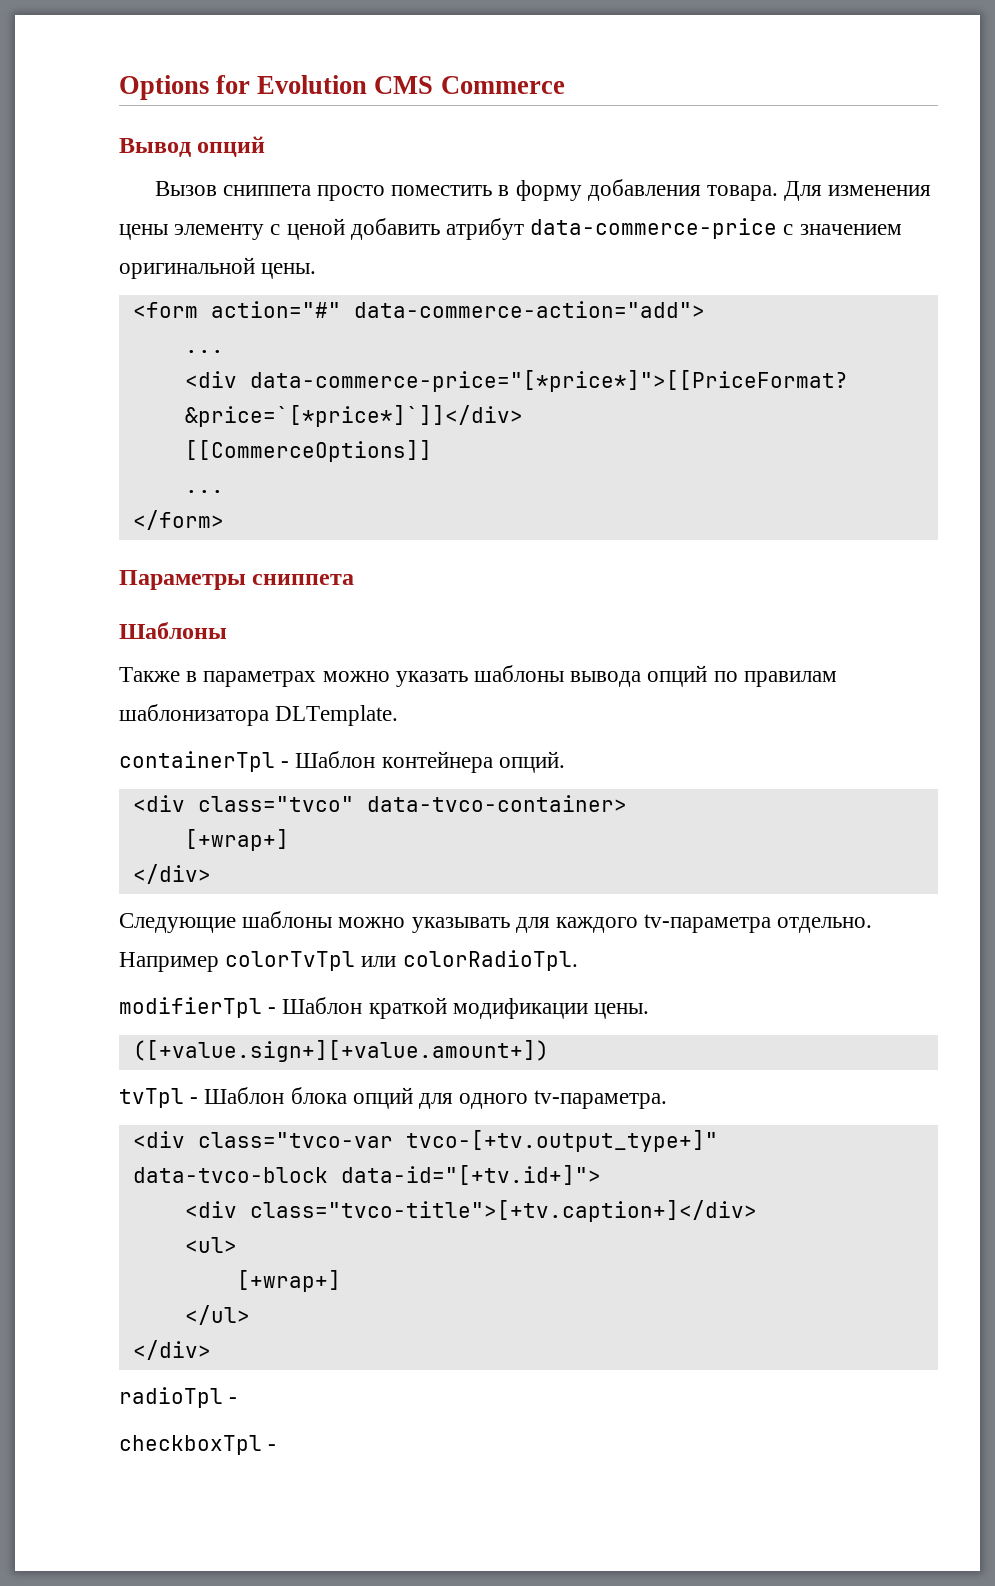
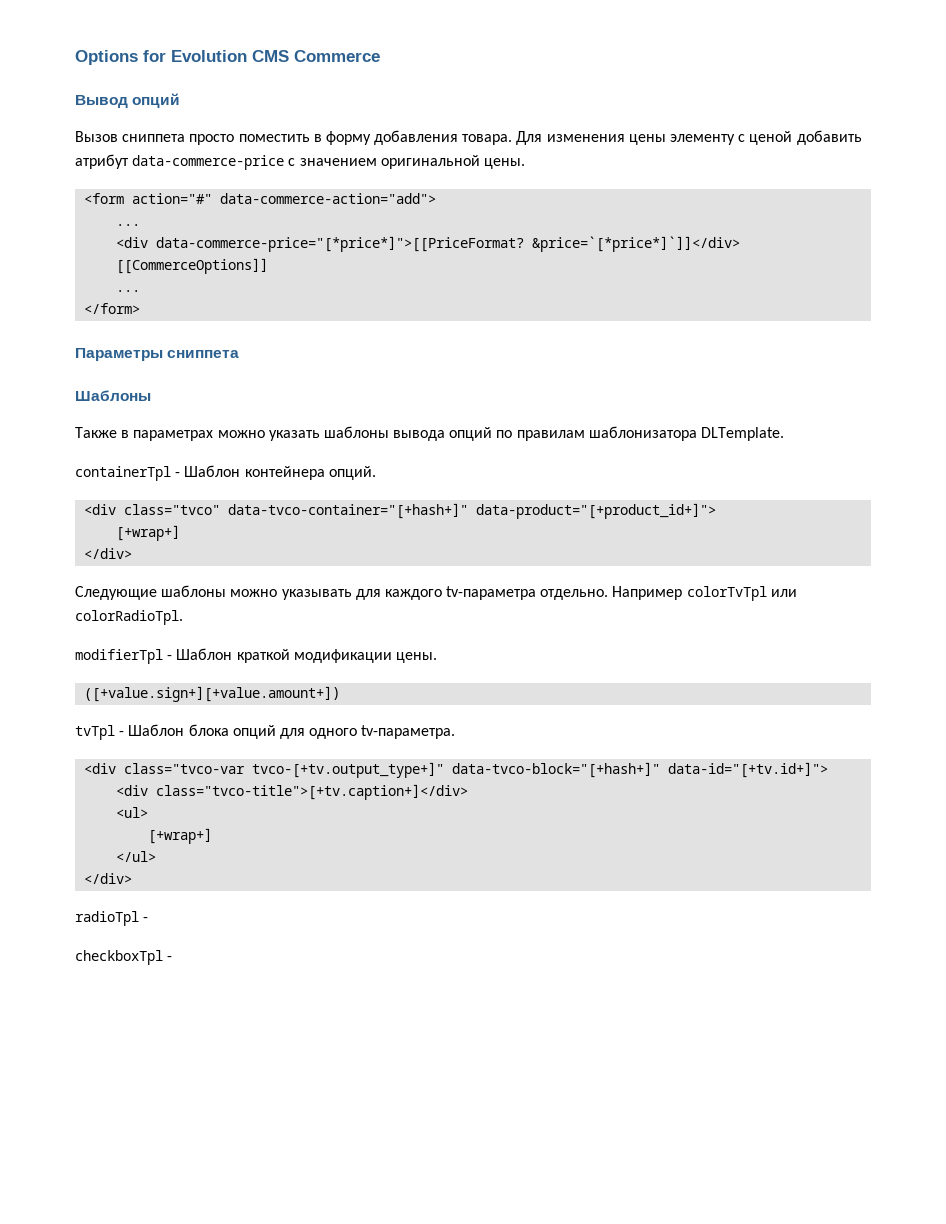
- <div class="tvco" data-tvco-container>
+ <div class="tvco" data-tvco-container="[+hash+]" data-product="[+product_id+]">
- <div class="tvco-var tvco-[+tv.output_type+]" data-tvco-block data-id="[+tv.id+]">
+ <div class="tvco-var tvco-[+tv.output_type+]" data-tvco-block="[+hash+]" data-id="[+tv.id+]">

